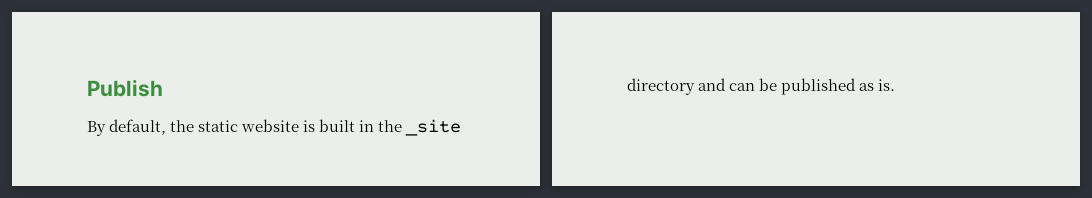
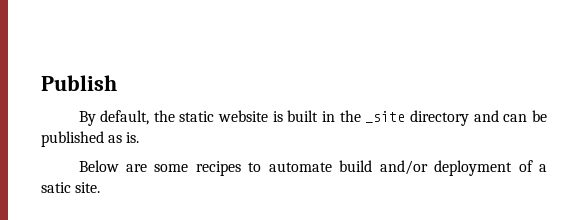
+ Below are some recipes to automate build and/or deployment of a satic site.

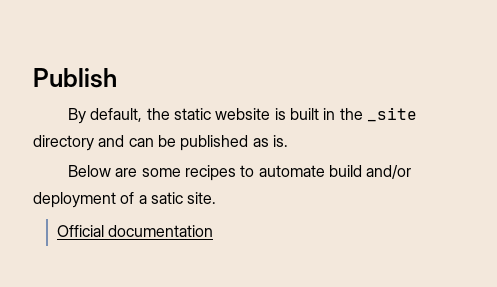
+ Official documentation

